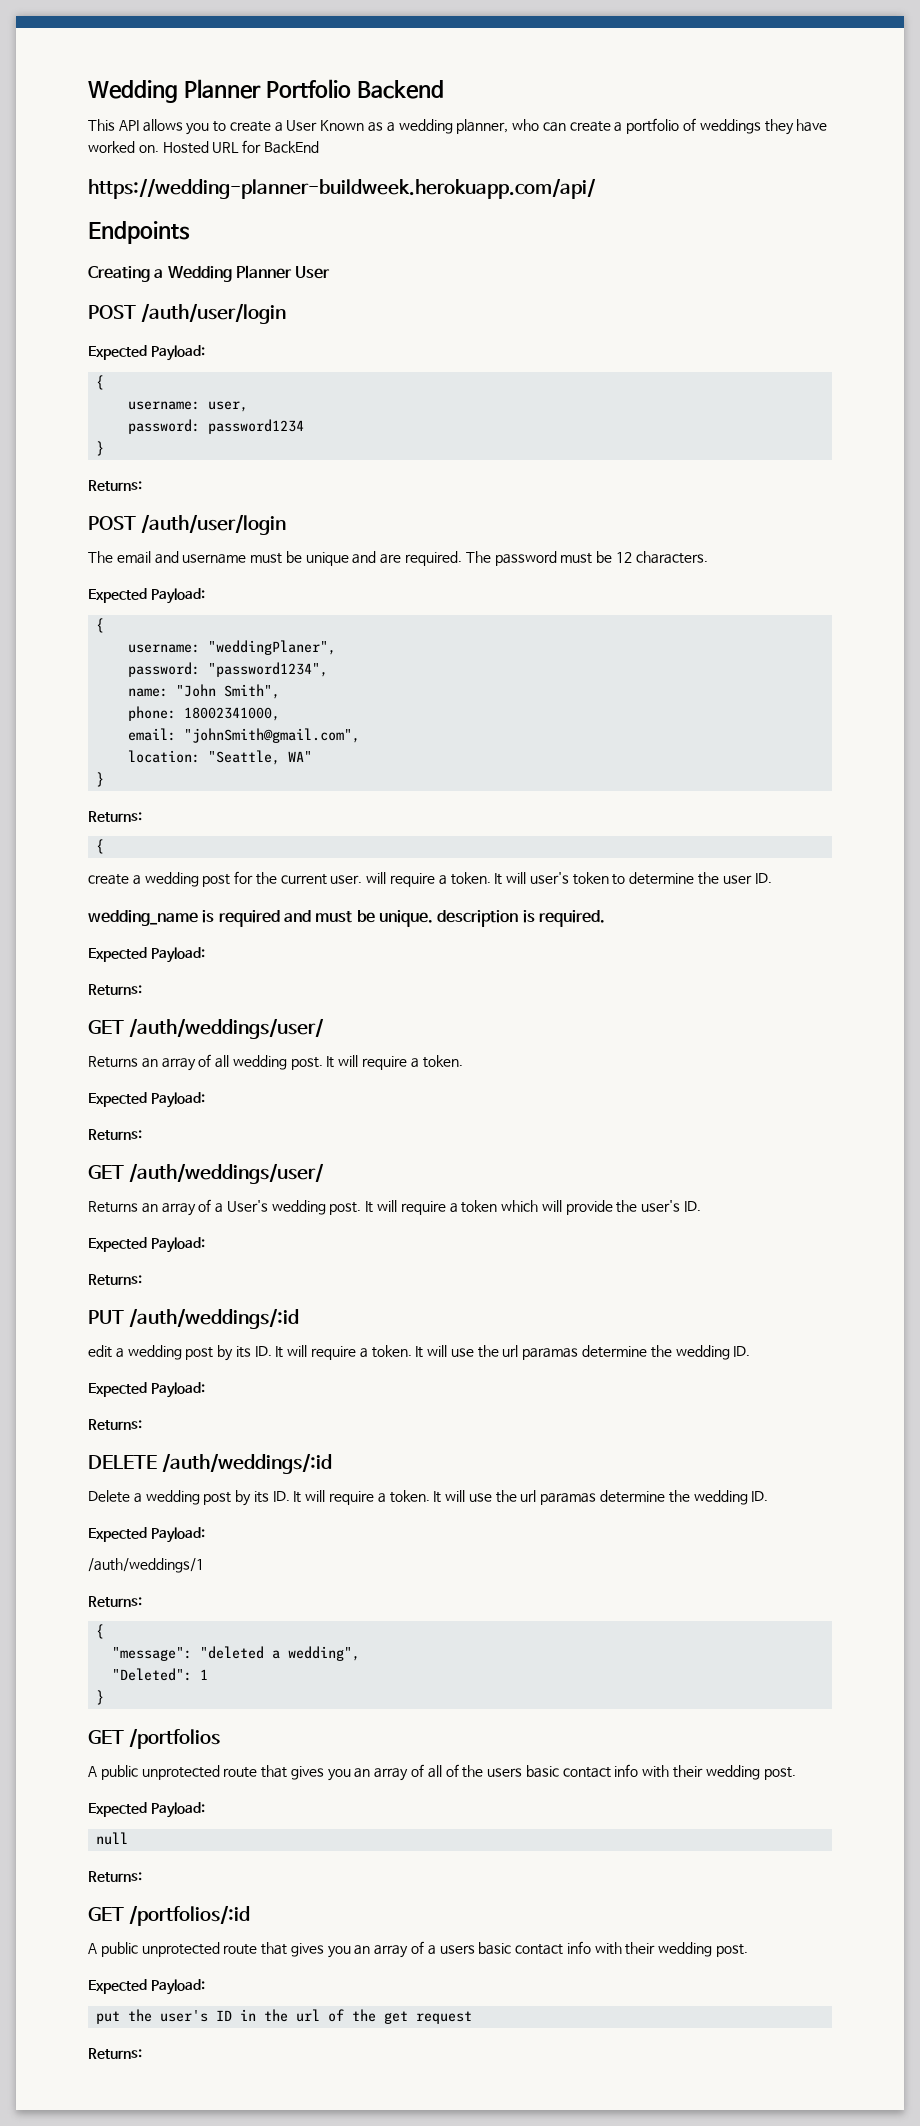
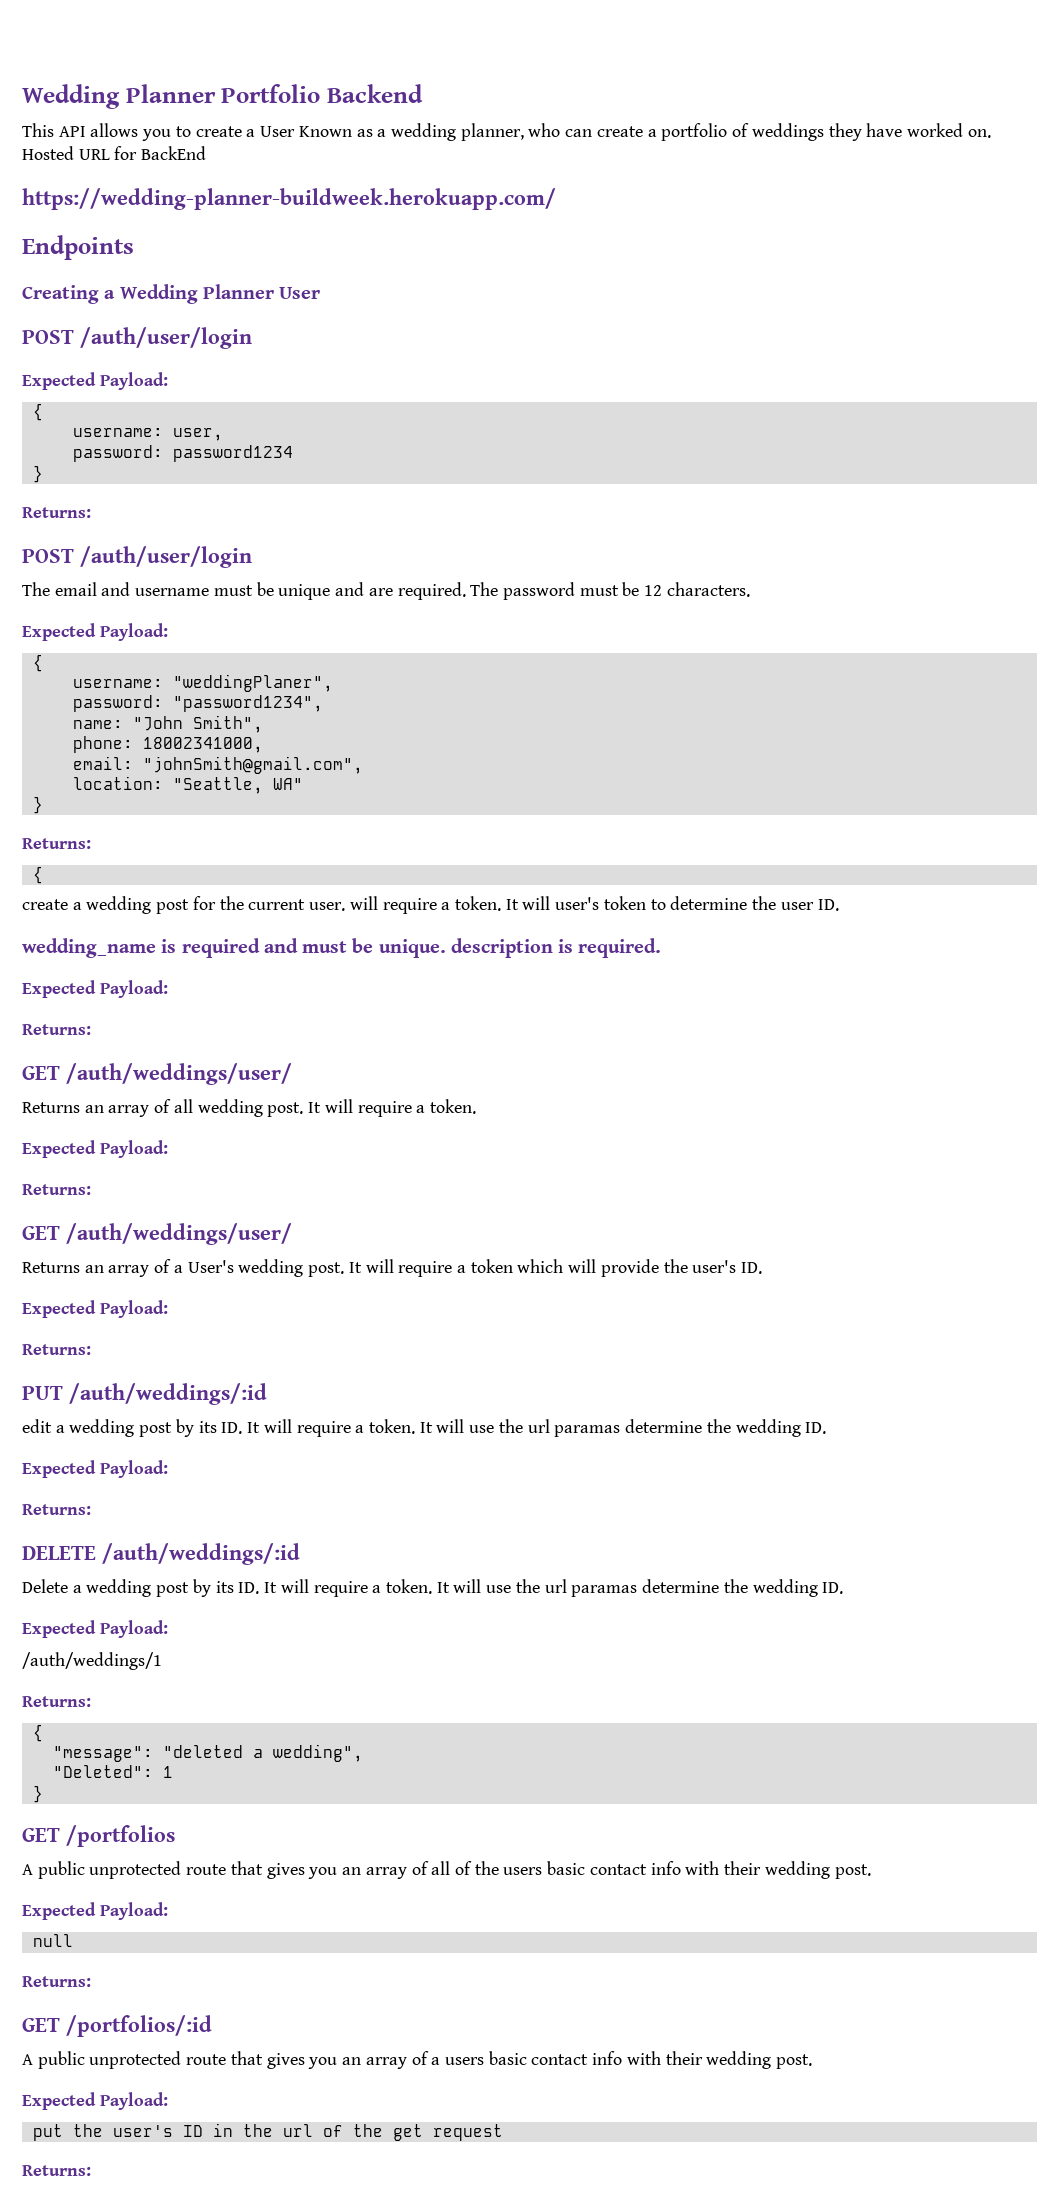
- https://wedding-planner-buildweek.herokuapp.com/api/
+ https://wedding-planner-buildweek.herokuapp.com/

